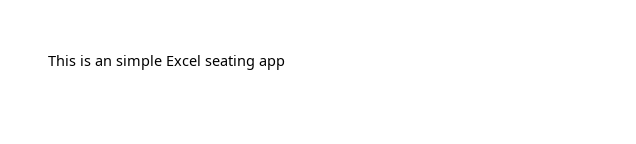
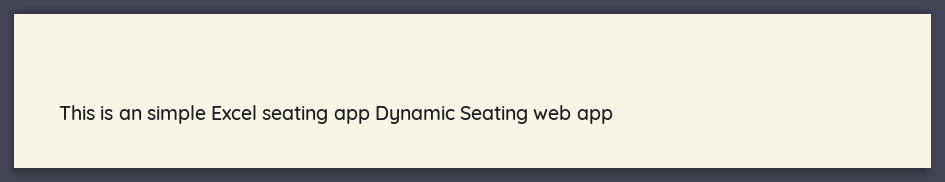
- This is an simple Excel seating app
+ This is an simple Excel seating app Dynamic Seating web app

